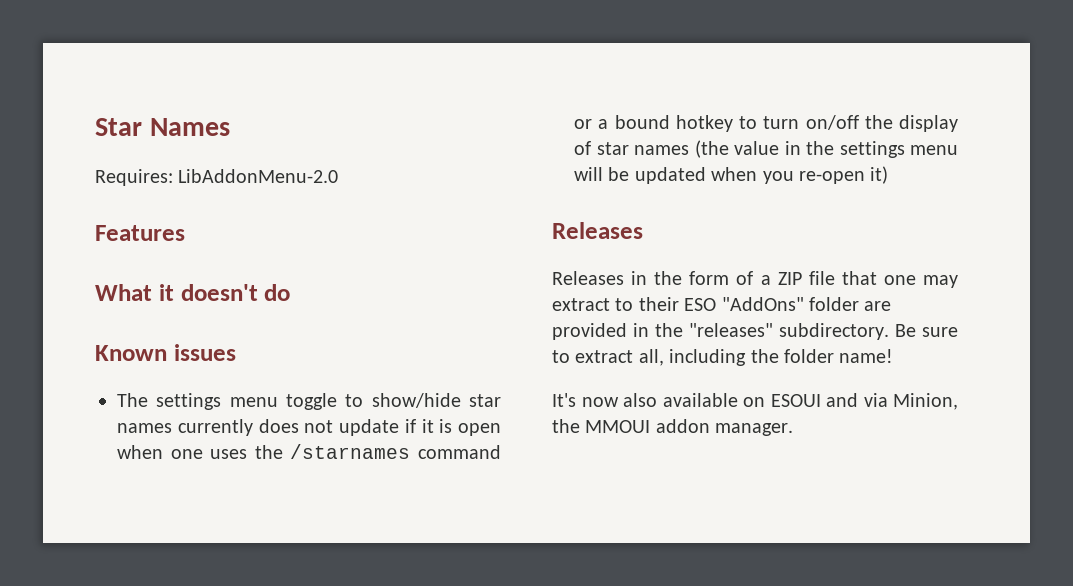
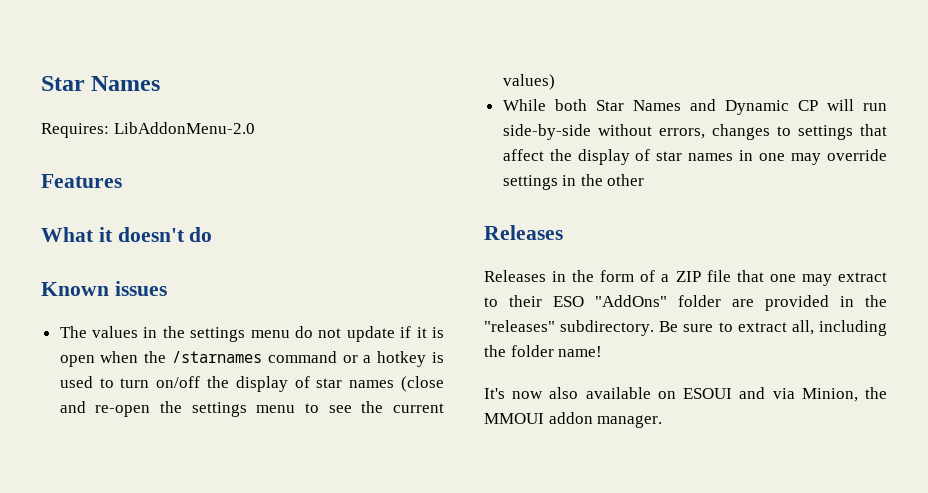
- The settings menu toggle to show/hide star names currently does not update if it is open when one uses the /starnames command or a bound hotkey to turn on/off the display of star names (the value in the settings menu will be updated when you re-open it)
+ The values in the settings menu do not update if it is open when the /starnames command or a hotkey is used to turn on/off the display of star names (close and re-open the settings menu to see the current values)
+ While both Star Names and Dynamic CP will run side-by-side without errors, changes to settings that affect the display of star names in one may override settings in the other

